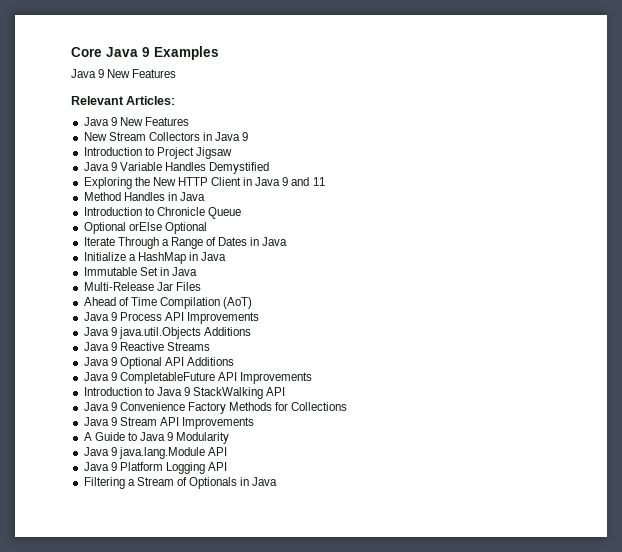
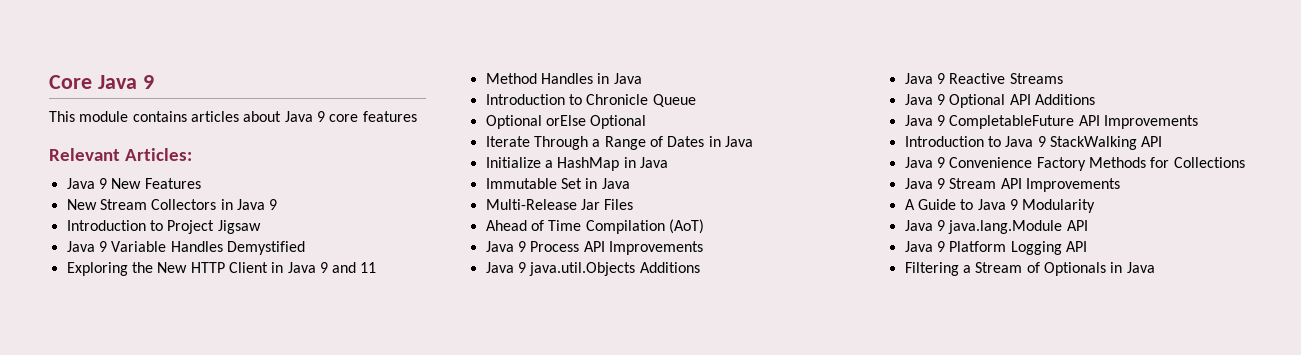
- Core Java 9 Examples
- Java 9 New Features
+ Core Java 9
+ This module contains articles about Java 9 core features

